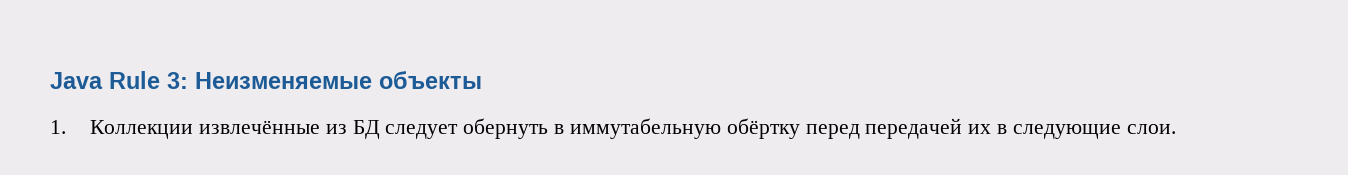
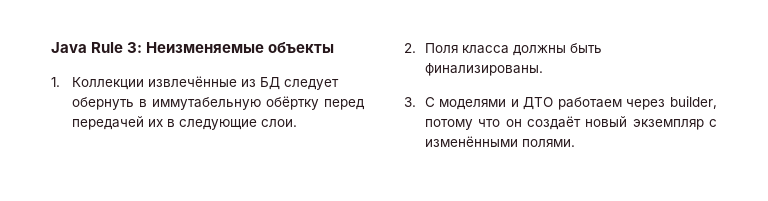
+ 2. Поля класса должны быть финализированы.
+ 3. С моделями и ДТО работаем через builder, потому что он создаёт новый экземпляр с изменёнными полями.

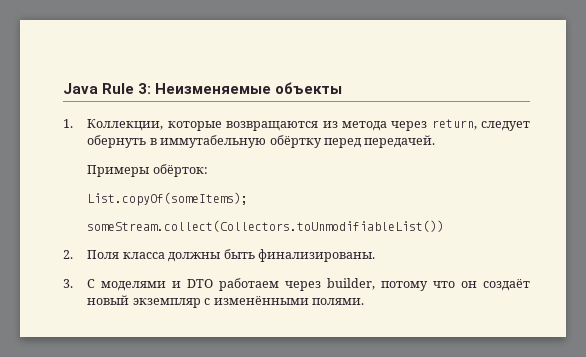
- 1. Коллекции извлечённые из БД следует обернуть в иммутабельную обёртку перед передачей их в следующие слои.
+ 1. Коллекции, которые возвращаются из метода через return, следует обернуть в иммутабельную обёртку перед передачей.
+ Примеры обёрток:
+ List.copyOf(someItems);
+ someStream.collect(Collectors.toUnmodifiableList())
- 3. С моделями и ДТО работаем через builder, потому что он создаёт новый экземпляр с изменёнными полями.
+ 3. С моделями и DTO работаем через builder, потому что он создаёт новый экземпляр с изменёнными полями.

